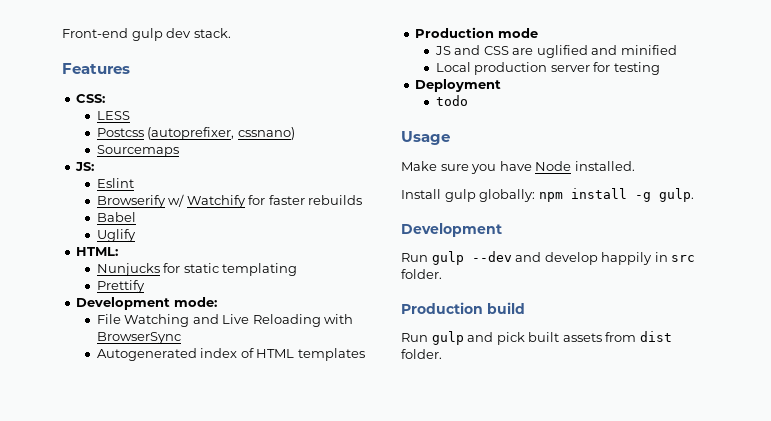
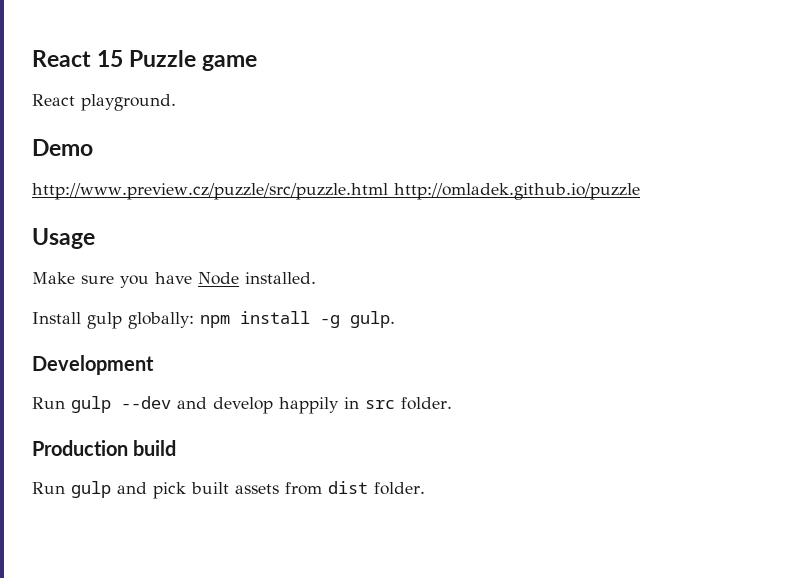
- Front-end gulp dev stack.
- Features
- CSS:
- LESS
- Postcss (autoprefixer, cssnano)
- Sourcemaps
- JS:
- Eslint
- Browserify w/ Watchify for faster rebuilds
- Babel
- Uglify
- HTML:
- Nunjucks for static templating
- Prettify
- Development mode:
- File Watching and Live Reloading with BrowserSync
- Autogenerated index of HTML templates
- Production mode
- JS and CSS are uglified and minified
- Local production server for testing
- Deployment
- todo
+ React 15 Puzzle game
+ React playground.
+ Demo
+ http://www.preview.cz/puzzle/src/puzzle.html http://omladek.github.io/puzzle

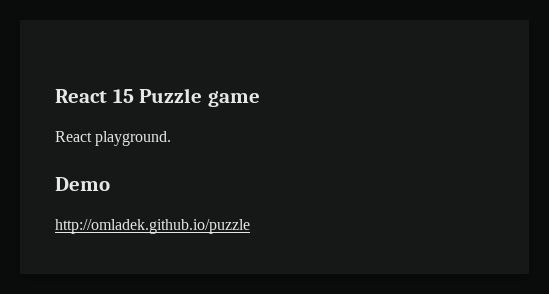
- http://www.preview.cz/puzzle/src/puzzle.html http://omladek.github.io/puzzle
+ http://omladek.github.io/puzzle
- Usage
- Make sure you have Node installed.
- Install gulp globally: npm install -g gulp.
- Development
- Run gulp --dev and develop happily in src folder.
- Production build
- Run gulp and pick built assets from dist folder.

